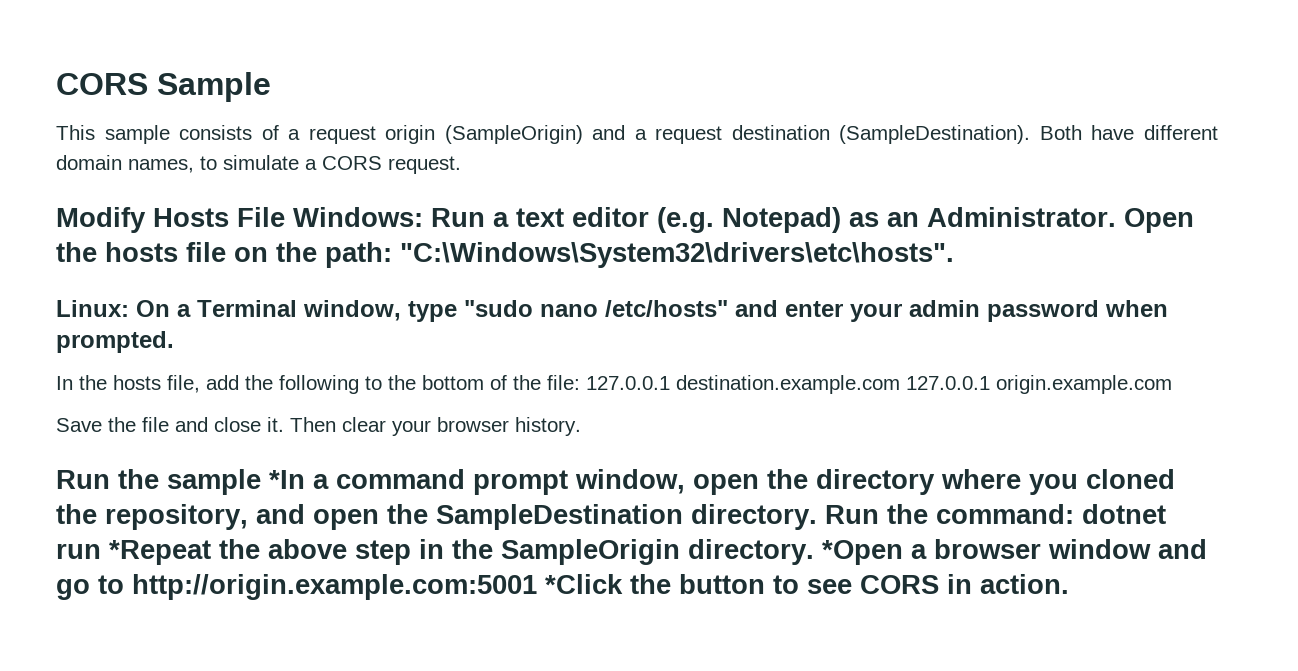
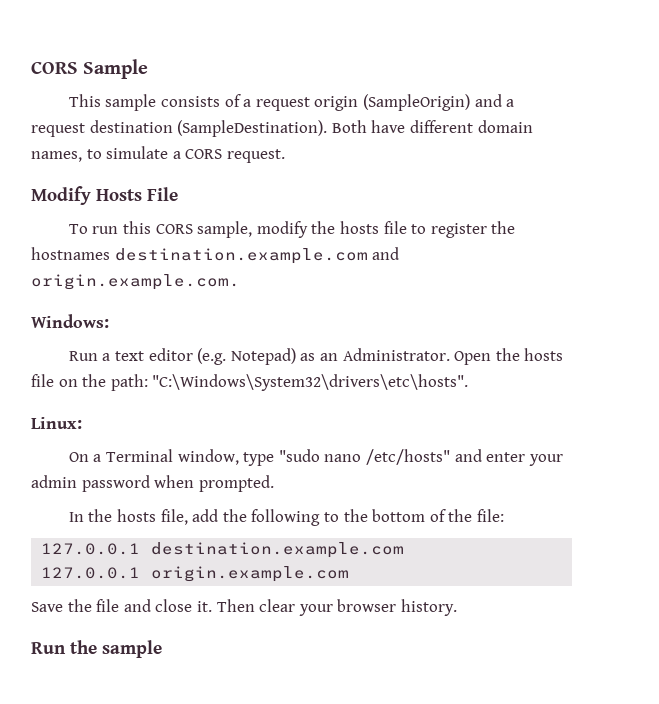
- Modify Hosts File Windows: Run a text editor (e.g. Notepad) as an Administrator.
+ Modify Hosts File
+ To run this CORS sample, modify the hosts file to register the hostnames destination.example.com and origin.example.com.
+ Windows:
+ Run a text editor (e.g. Notepad) as an Administrator.
- Linux: On a Terminal window, type "sudo nano /etc/hosts" and enter your admin password when prompted.
+ Linux:
+ On a Terminal window, type "sudo nano /etc/hosts" and enter your admin password when prompted.
- In the hosts file, add the following to the bottom of the file: 127.0.0.1 destination.example.com 127.0.0.1 origin.example.com
+ In the hosts file, add the following to the bottom of the file:
+ 127.0.0.1 destination.example.com
+ 127.0.0.1 origin.example.com
- Run the sample *In a command prompt window, open the directory where you cloned the repository, and open the SampleDestination directory. Run the command: dotnet run *Repeat the above step in the SampleOrigin directory. *Open a browser window and go to http://origin.example.com:5001 *Click the button to see CORS in action.
+ Run the sample

